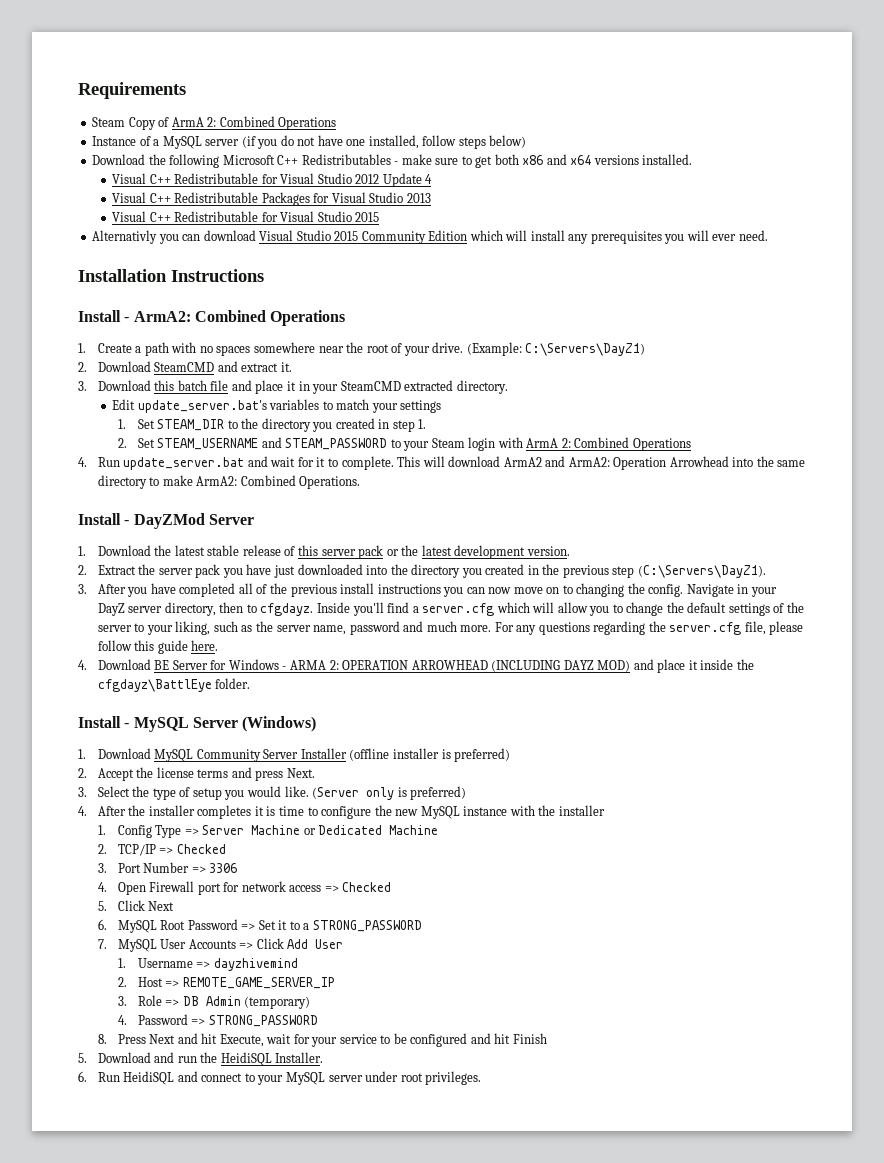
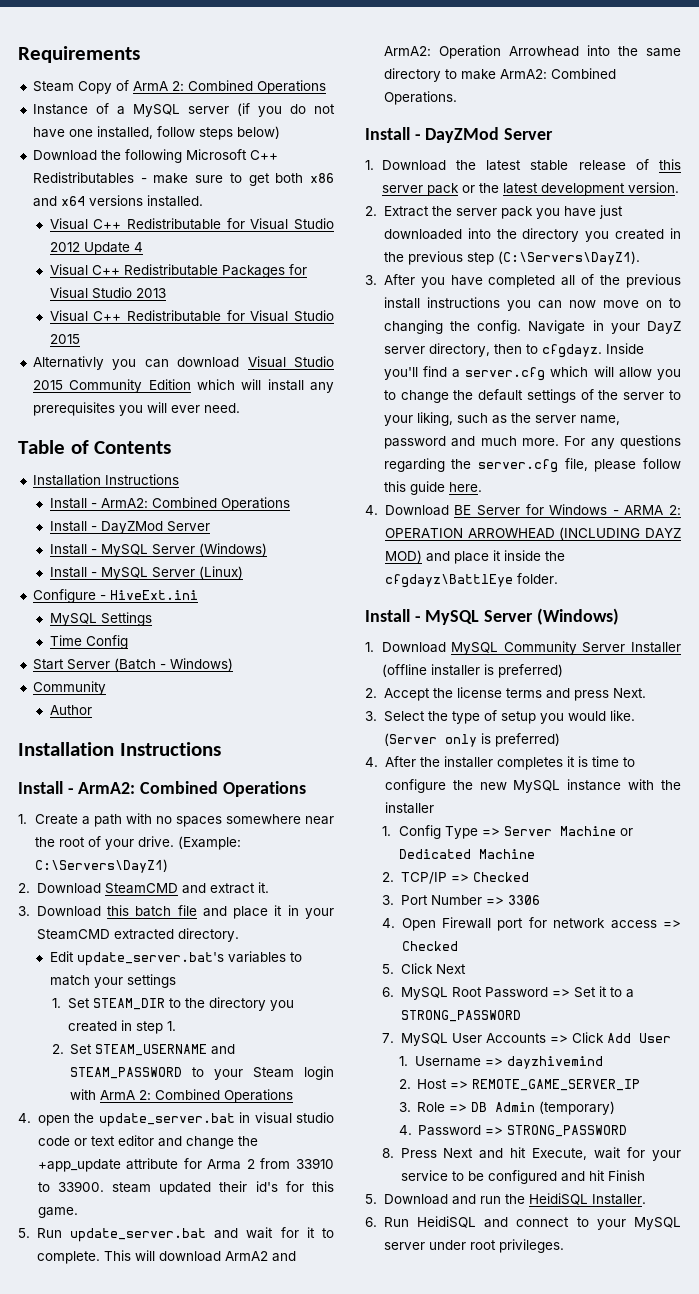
+ Table of Contents
+ Installation Instructions
+ Install - ArmA2: Combined Operations
+ Install - DayZMod Server
+ Install - MySQL Server (Windows)
+ Install - MySQL Server (Linux)
+ Configure - HiveExt.ini
+ MySQL Settings
+ Time Config
+ Start Server (Batch - Windows)
+ Community
+ Author
- 4. Run update_server.bat and wait for it to complete.
+ 4. open the update_server.bat in visual studio code or text editor and change the +app_update attribute for Arma 2 from 33910 to 33900. steam updated their id's for this game.
+ 5. Run update_server.bat and wait for it to complete.

